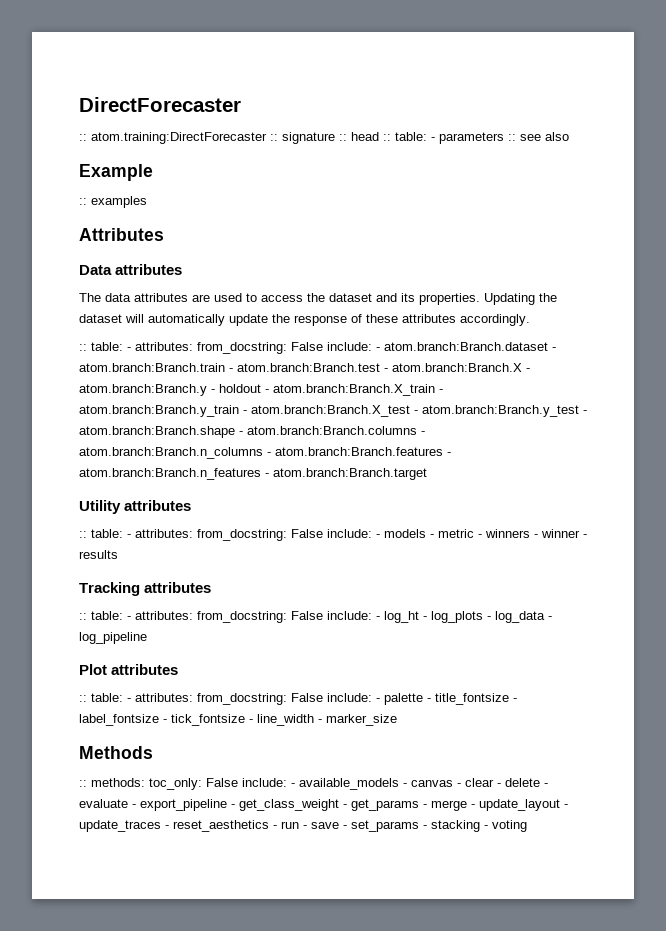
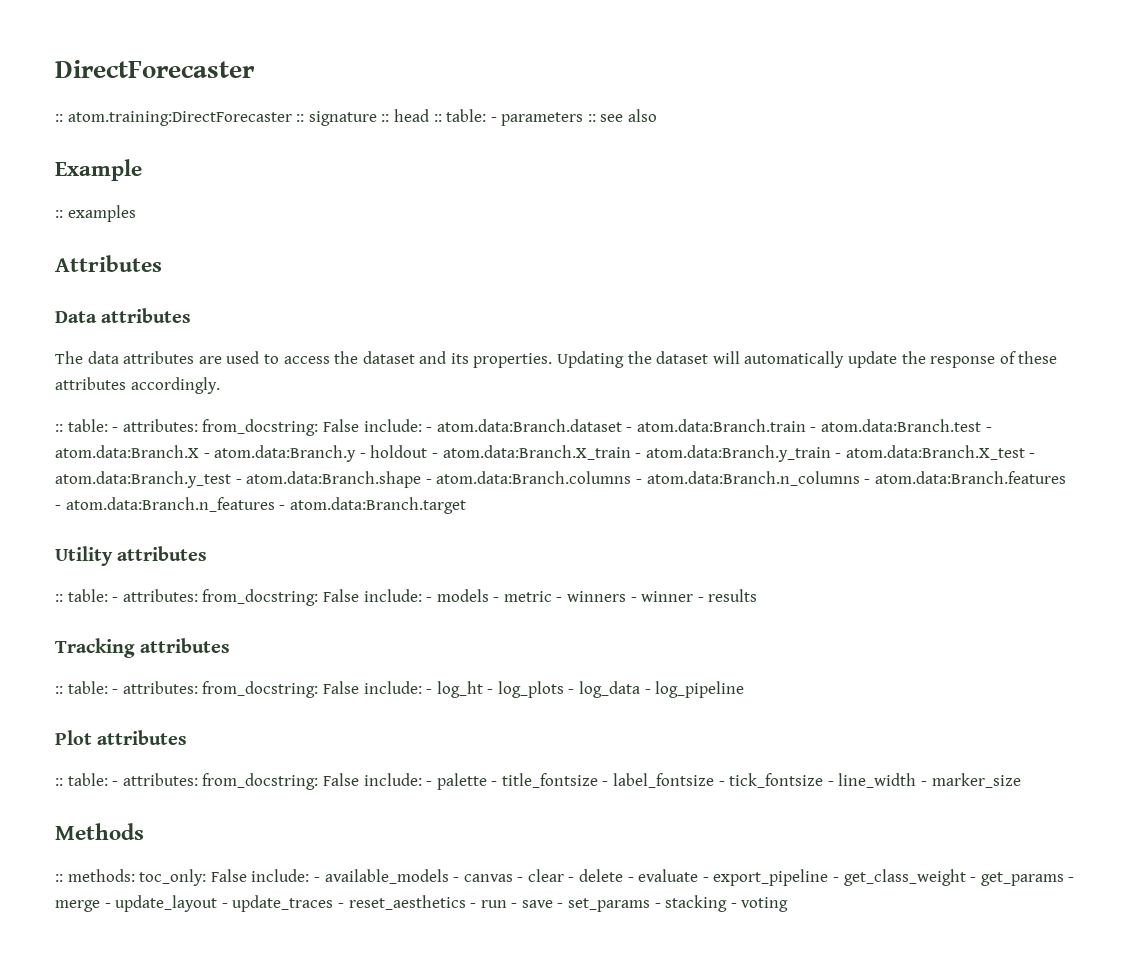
- :: table: - attributes: from_docstring: False include: - atom.branch:Branch.dataset - atom.branch:Branch.train - atom.branch:Branch.test - atom.branch:Branch.X - atom.branch:Branch.y - holdout - atom.branch:Branch.X_train - atom.branch:Branch.y_train - atom.branch:Branch.X_test - atom.branch:Branch.y_test - atom.branch:Branch.shape - atom.branch:Branch.columns - atom.branch:Branch.n_columns - atom.branch:Branch.features - atom.branch:Branch.n_features - atom.branch:Branch.target
+ :: table: - attributes: from_docstring: False include: - atom.data:Branch.dataset - atom.data:Branch.train - atom.data:Branch.test - atom.data:Branch.X - atom.data:Branch.y - holdout - atom.data:Branch.X_train - atom.data:Branch.y_train - atom.data:Branch.X_test - atom.data:Branch.y_test - atom.data:Branch.shape - atom.data:Branch.columns - atom.data:Branch.n_columns - atom.data:Branch.features - atom.data:Branch.n_features - atom.data:Branch.target

